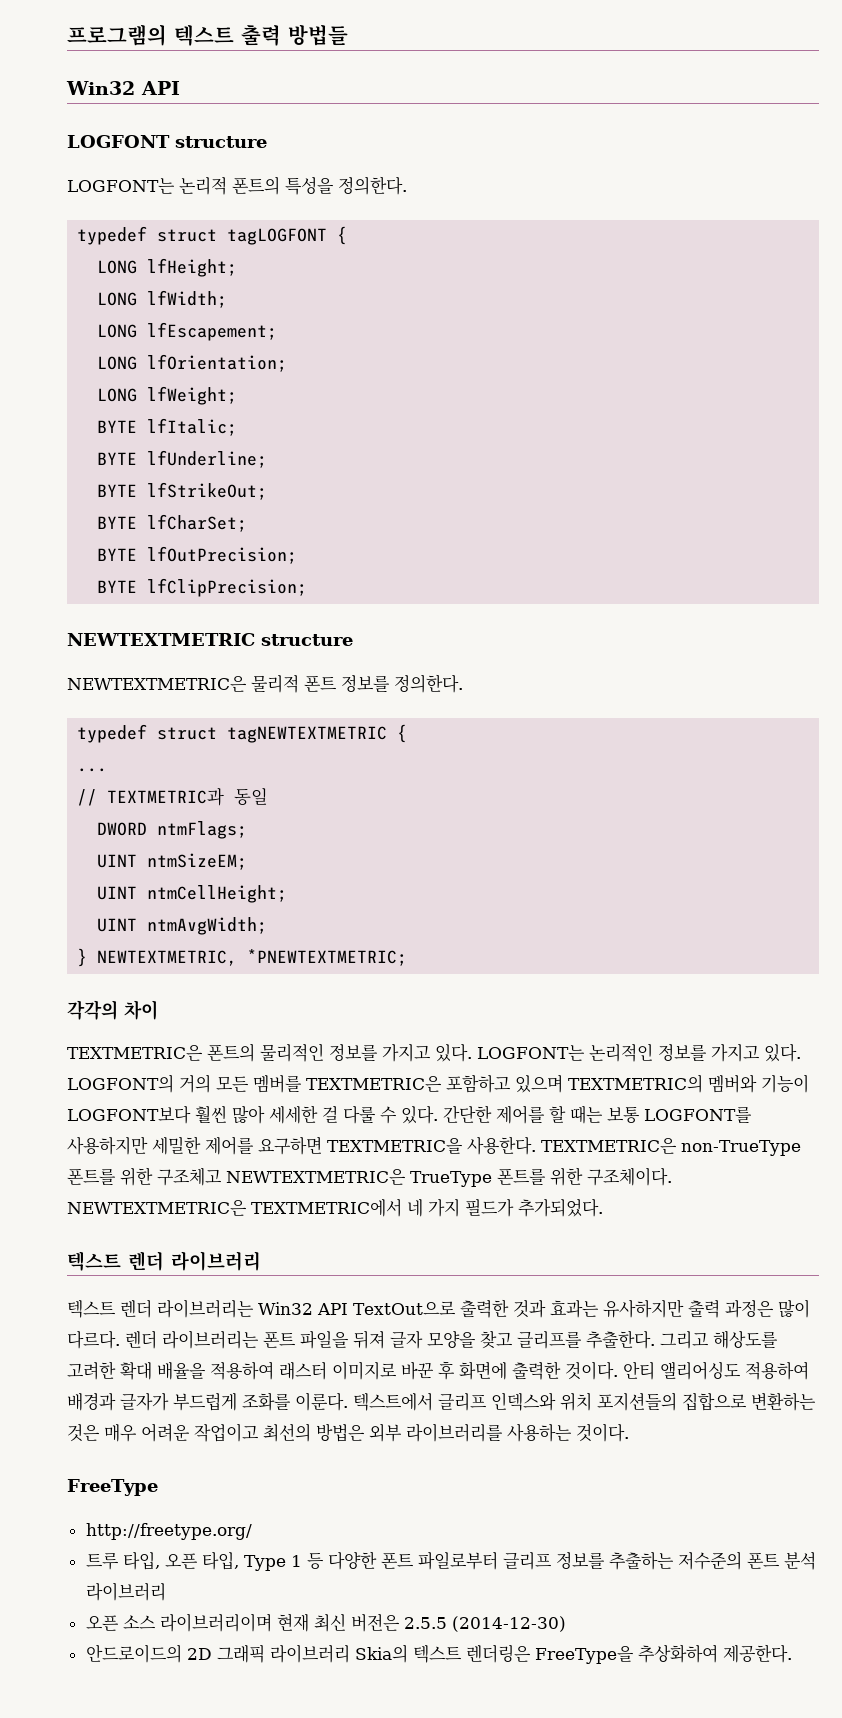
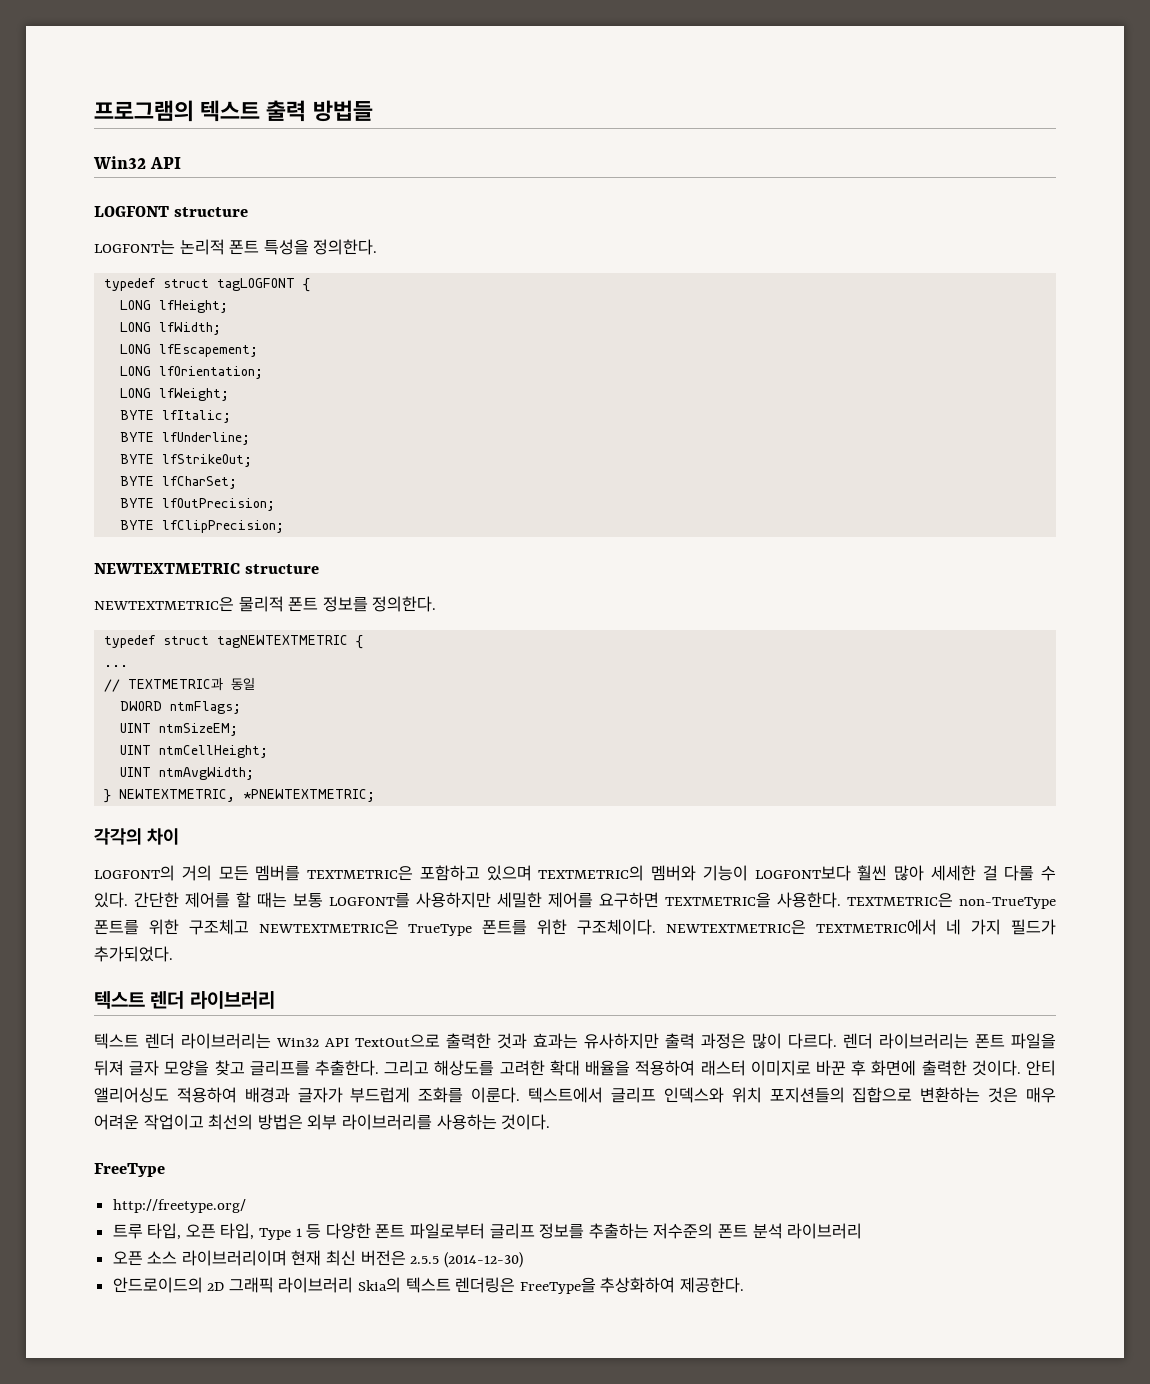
- LOGFONT는 논리적 폰트의 특성을 정의한다.
+ LOGFONT는 논리적 폰트 특성을 정의한다.
- TEXTMETRIC은 폰트의 물리적인 정보를 가지고 있다. LOGFONT는 논리적인 정보를 가지고 있다.

